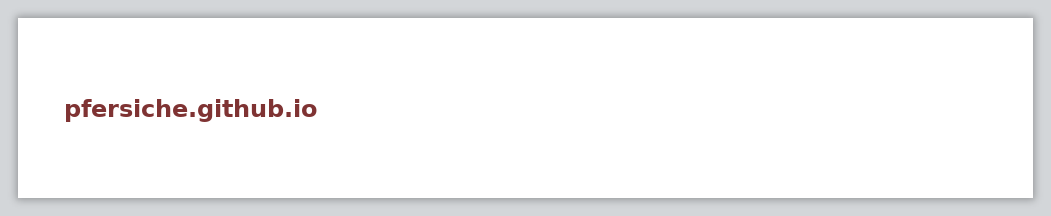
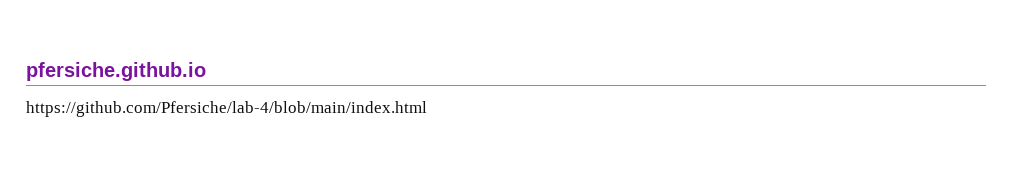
+ https://github.com/Pfersiche/lab-4/blob/main/index.html

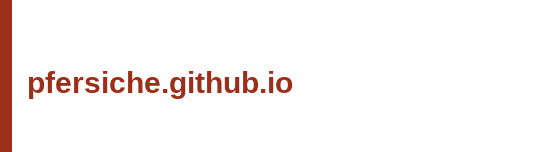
- https://github.com/Pfersiche/lab-4/blob/main/index.html

